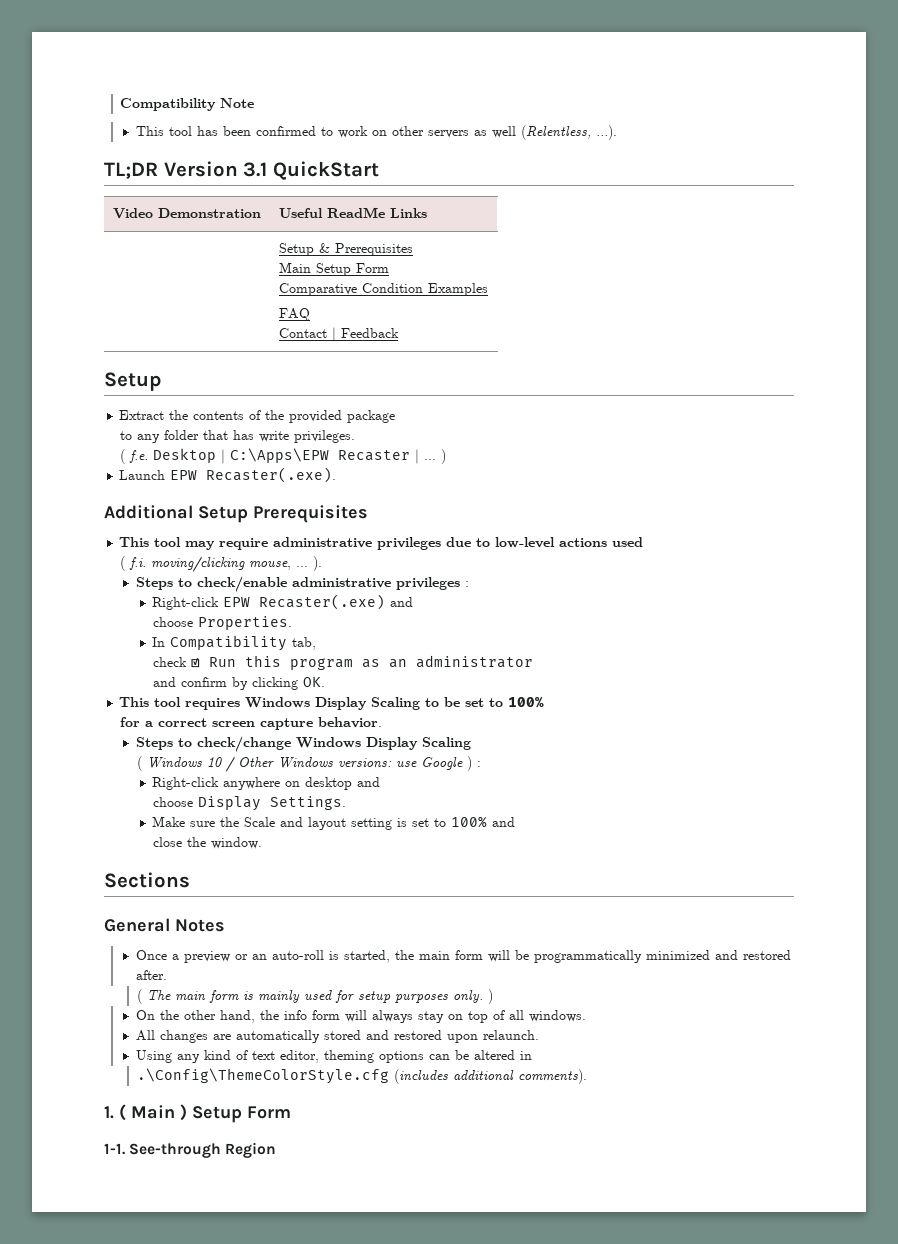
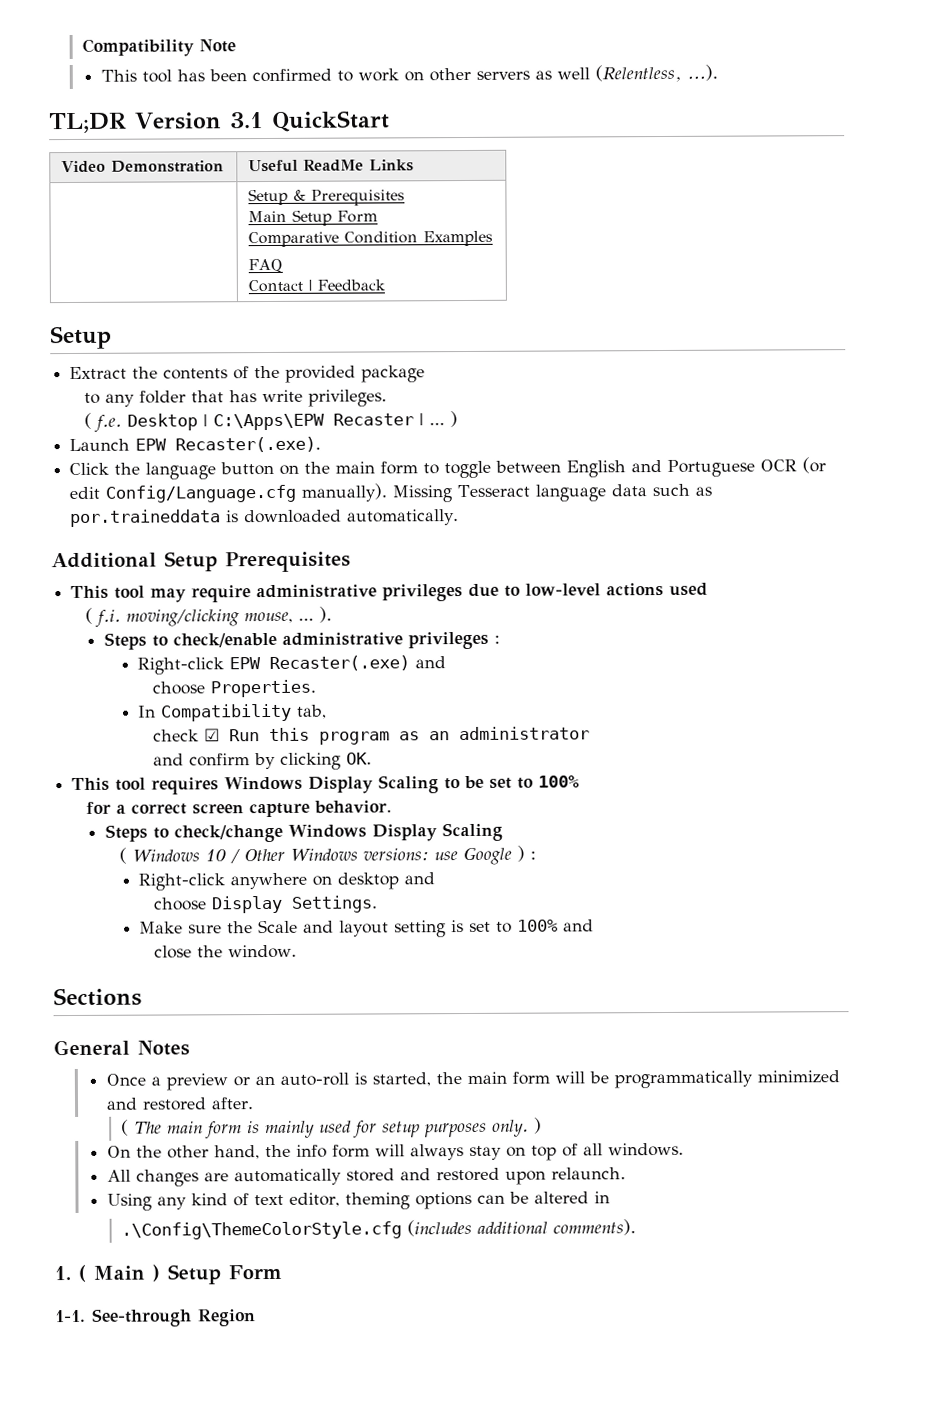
+ Click the language button on the main form to toggle between English and Portuguese OCR (or edit Config/Language.cfg manually). Missing Tesseract language data such as por.traineddata is downloaded automatically.

